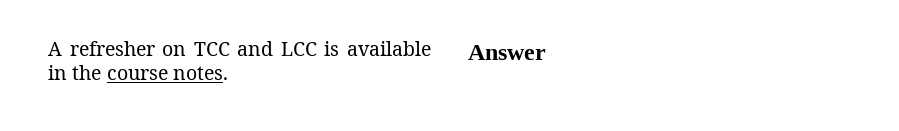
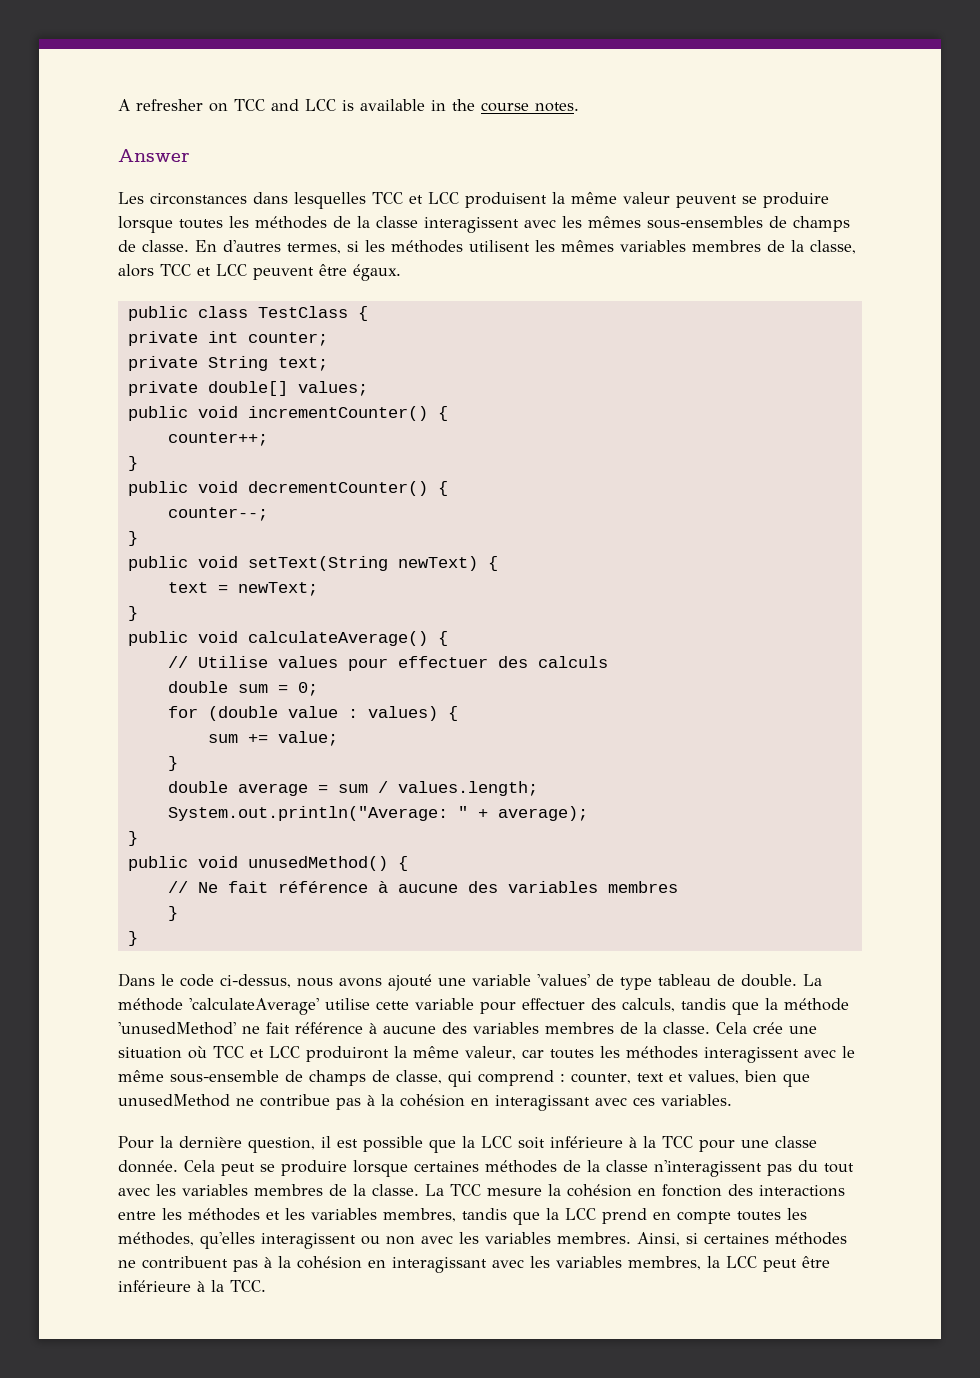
+ Les circonstances dans lesquelles TCC et LCC produisent la même valeur peuvent se produire lorsque toutes les méthodes de la classe interagissent avec les mêmes sous-ensembles de champs de classe. En d'autres termes, si les méthodes utilisent les mêmes variables membres de la classe, alors TCC et LCC peuvent être égaux.
+ public class TestClass {
+ private int counter;
+ private String text;
+ private double[] values;
+ public void incrementCounter() {
+ counter++;
+ }
+ public void decrementCounter() {
+ counter--;
+ }
+ public void setText(String newText) {
+ text = newText;
+ }
+ public void calculateAverage() {
+ // Utilise values pour effectuer des calculs
+ double sum = 0;
+ for (double value : values) {
+ sum += value;
+ }
+ double average = sum / values.length;
+ System.out.println("Average: " + average);
+ }
+ public void unusedMethod() {
+ // Ne fait référence à aucune des variables membres
+ }
+ }
+ Dans le code ci-dessus, nous avons ajouté une variable 'values' de type tableau de double. La méthode 'calculateAverage' utilise cette variable pour effectuer des calculs, tandis que la méthode 'unusedMethod' ne fait référence à aucune des variables membres de la classe. Cela crée une situation où TCC et LCC produiront la même valeur, car toutes les méthodes interagissent avec le même sous-ensemble de champs de classe, qui comprend : counter, text et values, bien que unusedMethod ne contribue pas à la cohésion en interagissant avec ces variables.
+ Pour la dernière question, il est possible que la LCC soit inférieure à la TCC pour une classe donnée. Cela peut se produire lorsque certaines méthodes de la classe n'interagissent pas du tout avec les variables membres de la classe. La TCC mesure la cohésion en fonction des interactions entre les méthodes et les variables membres, tandis que la LCC prend en compte toutes les méthodes, qu'elles interagissent ou non avec les variables membres. Ainsi, si certaines méthodes ne contribuent pas à la cohésion en interagissant avec les variables membres, la LCC peut être inférieure à la TCC.

